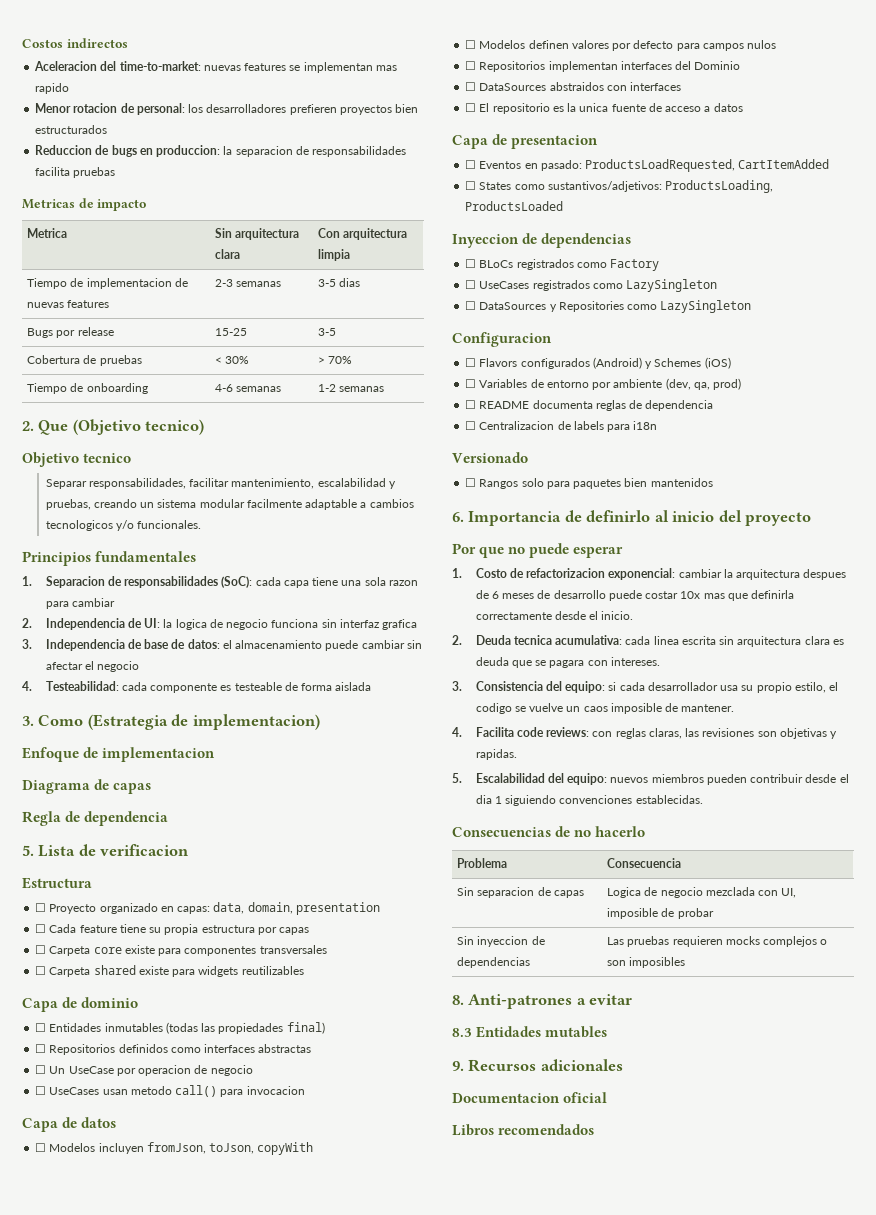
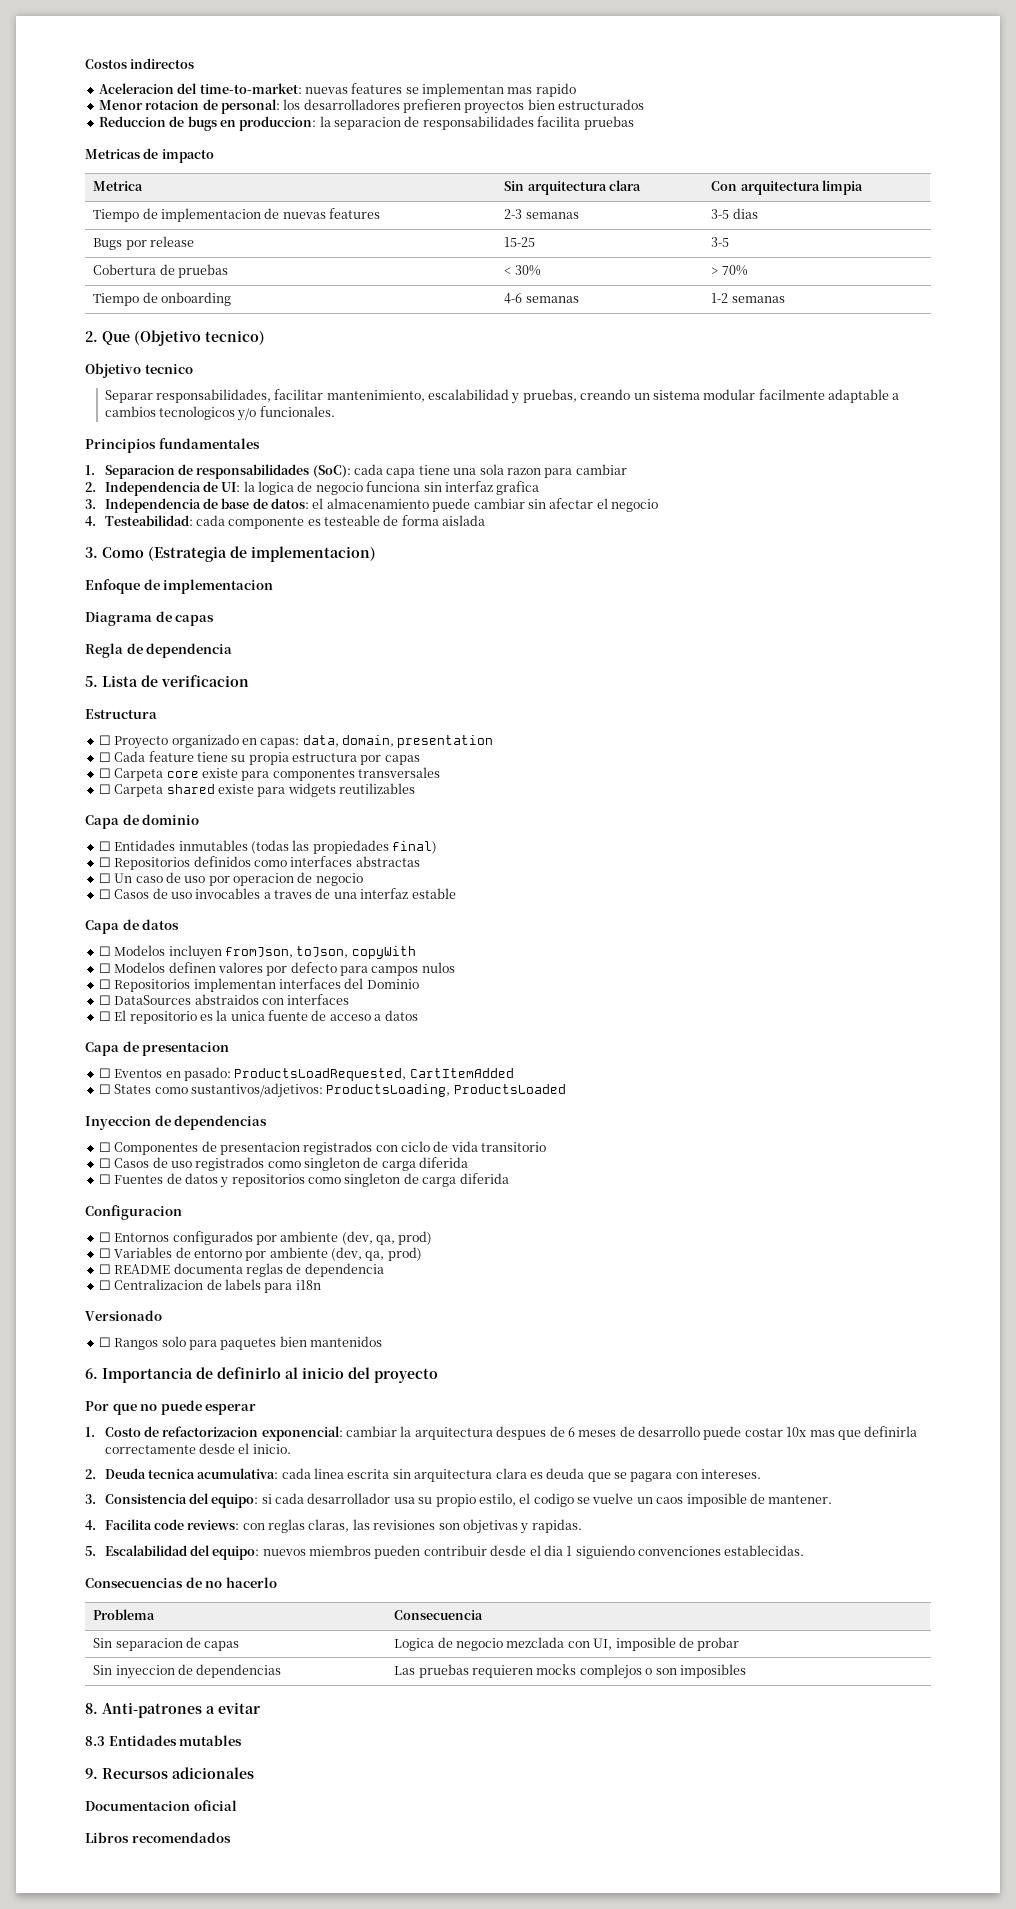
- ☐ Un UseCase por operacion de negocio
+ ☐ Un caso de uso por operacion de negocio
- ☐ UseCases usan metodo call() para invocacion
+ ☐ Casos de uso invocables a traves de una interfaz estable
- ☐ BLoCs registrados como Factory
- ☐ UseCases registrados como LazySingleton
- ☐ DataSources y Repositories como LazySingleton
+ ☐ Componentes de presentacion registrados con ciclo de vida transitorio
+ ☐ Casos de uso registrados como singleton de carga diferida
+ ☐ Fuentes de datos y repositorios como singleton de carga diferida
  Configuracion
- ☐ Flavors configurados (Android) y Schemes (iOS)
+ ☐ Entornos configurados por ambiente (dev, qa, prod)

